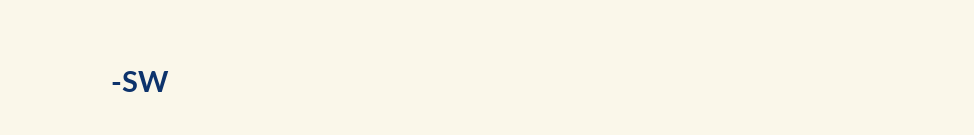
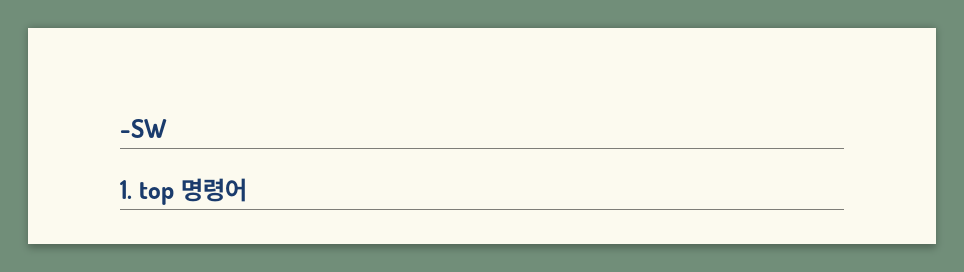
+ 1. top 명령어

